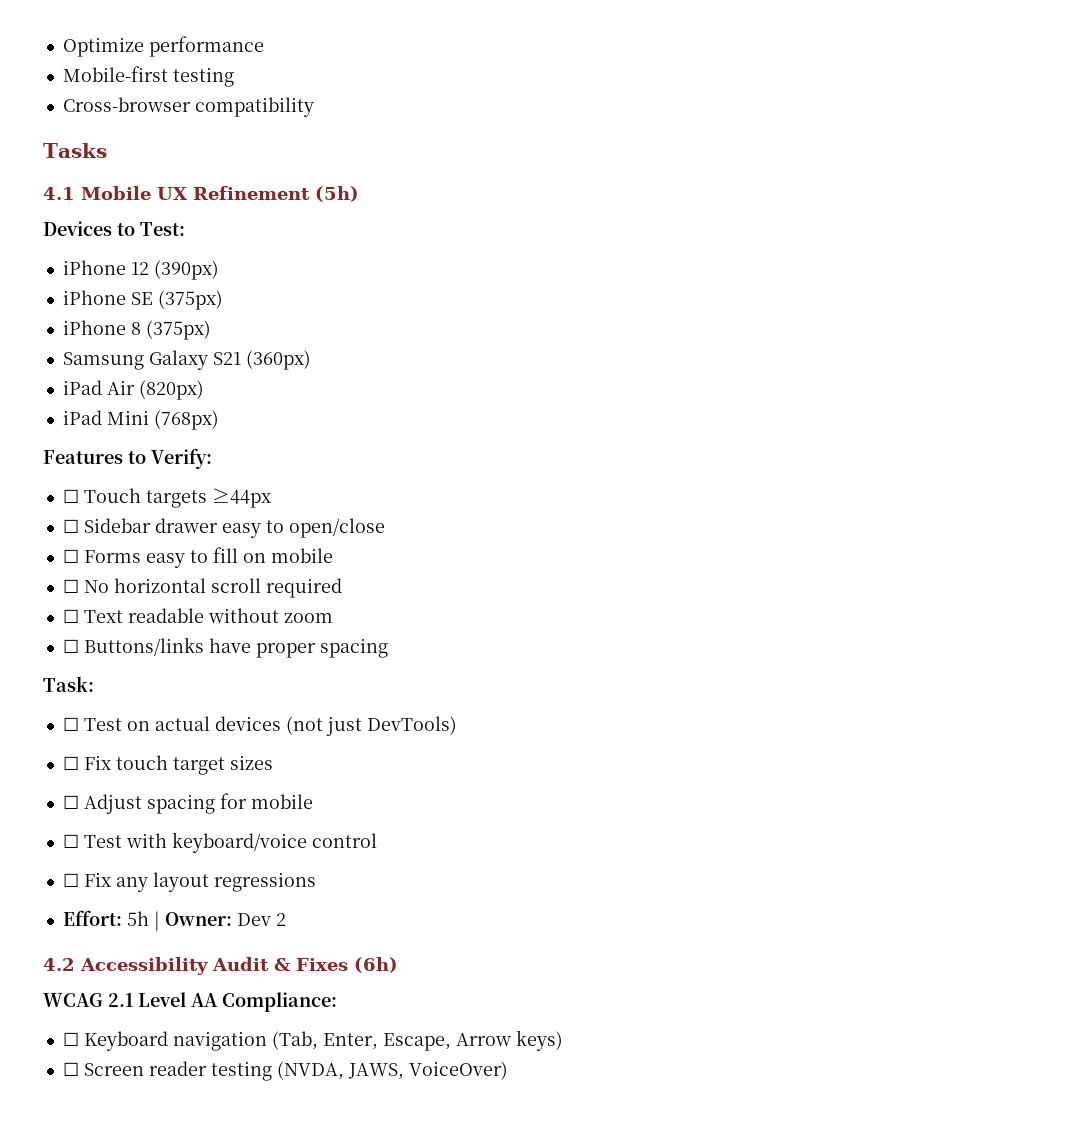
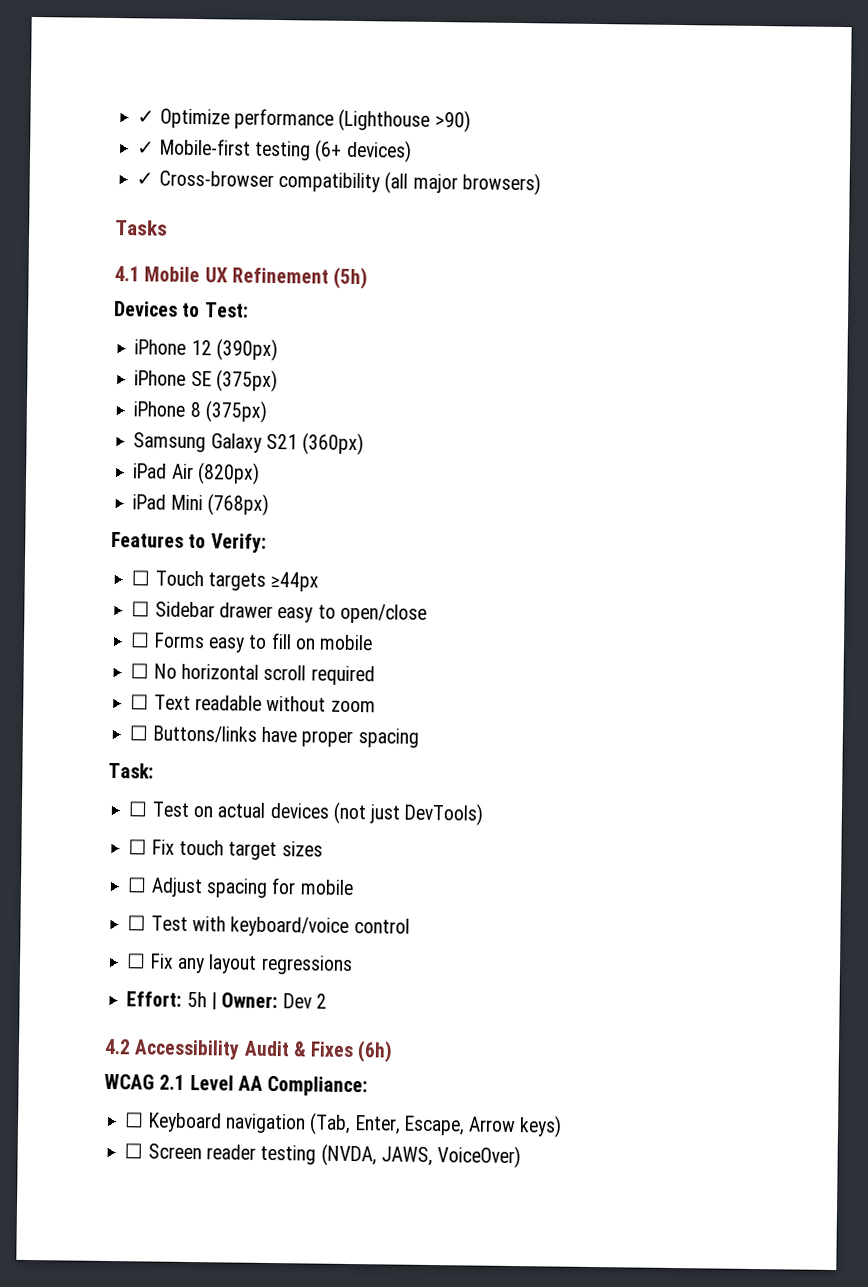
- Optimize performance
- Mobile-first testing
- Cross-browser compatibility
+ ✓ Optimize performance (Lighthouse >90)
+ ✓ Mobile-first testing (6+ devices)
+ ✓ Cross-browser compatibility (all major browsers)

